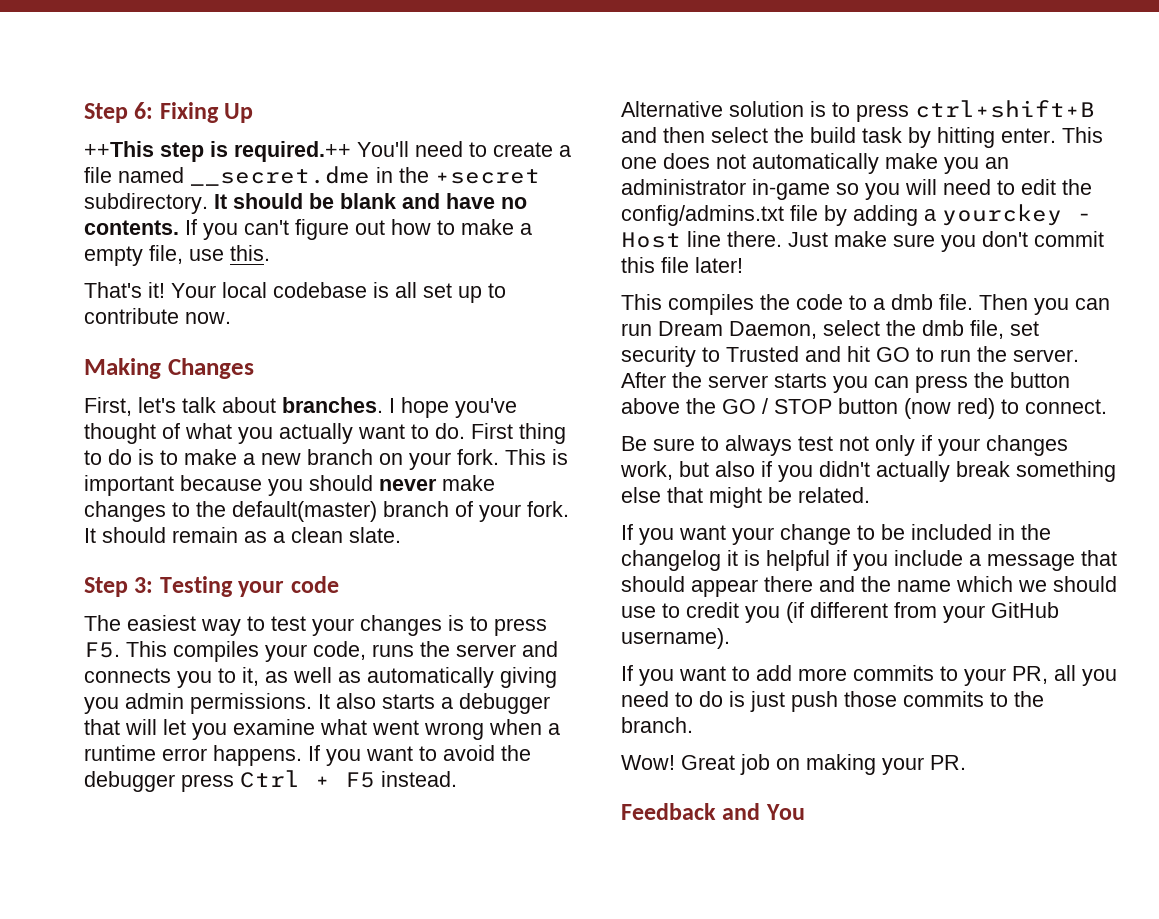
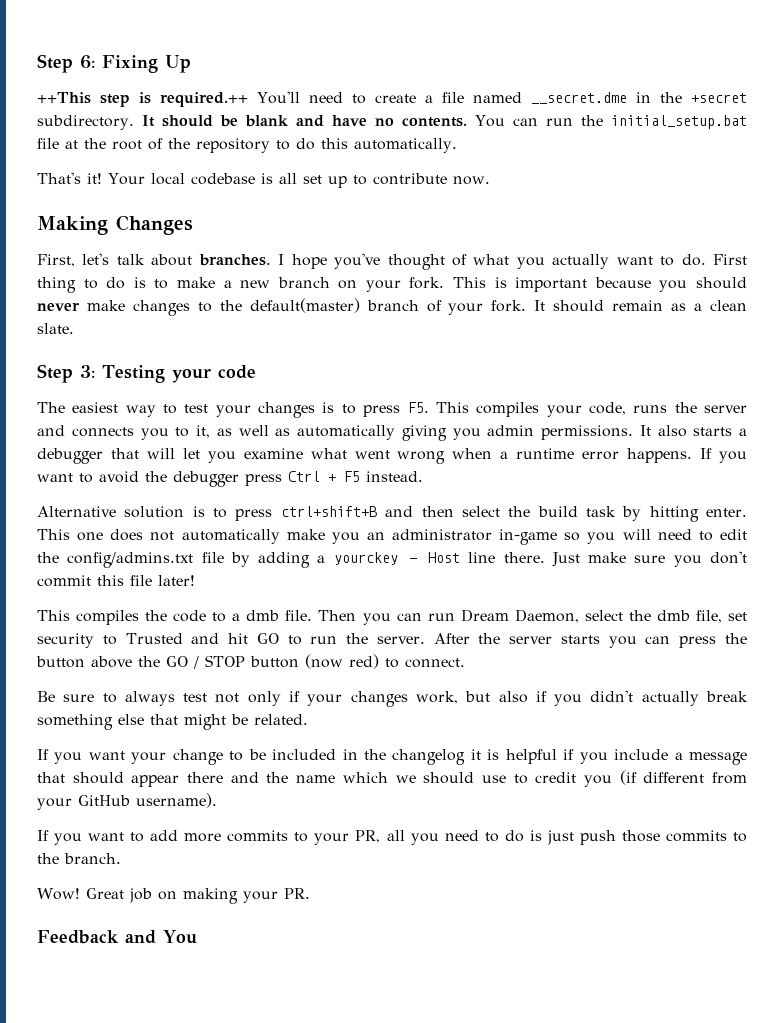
- If you can't figure out how to make a empty file, use this.
+ You can run the initial_setup.bat file at the root of the repository to do this automatically.

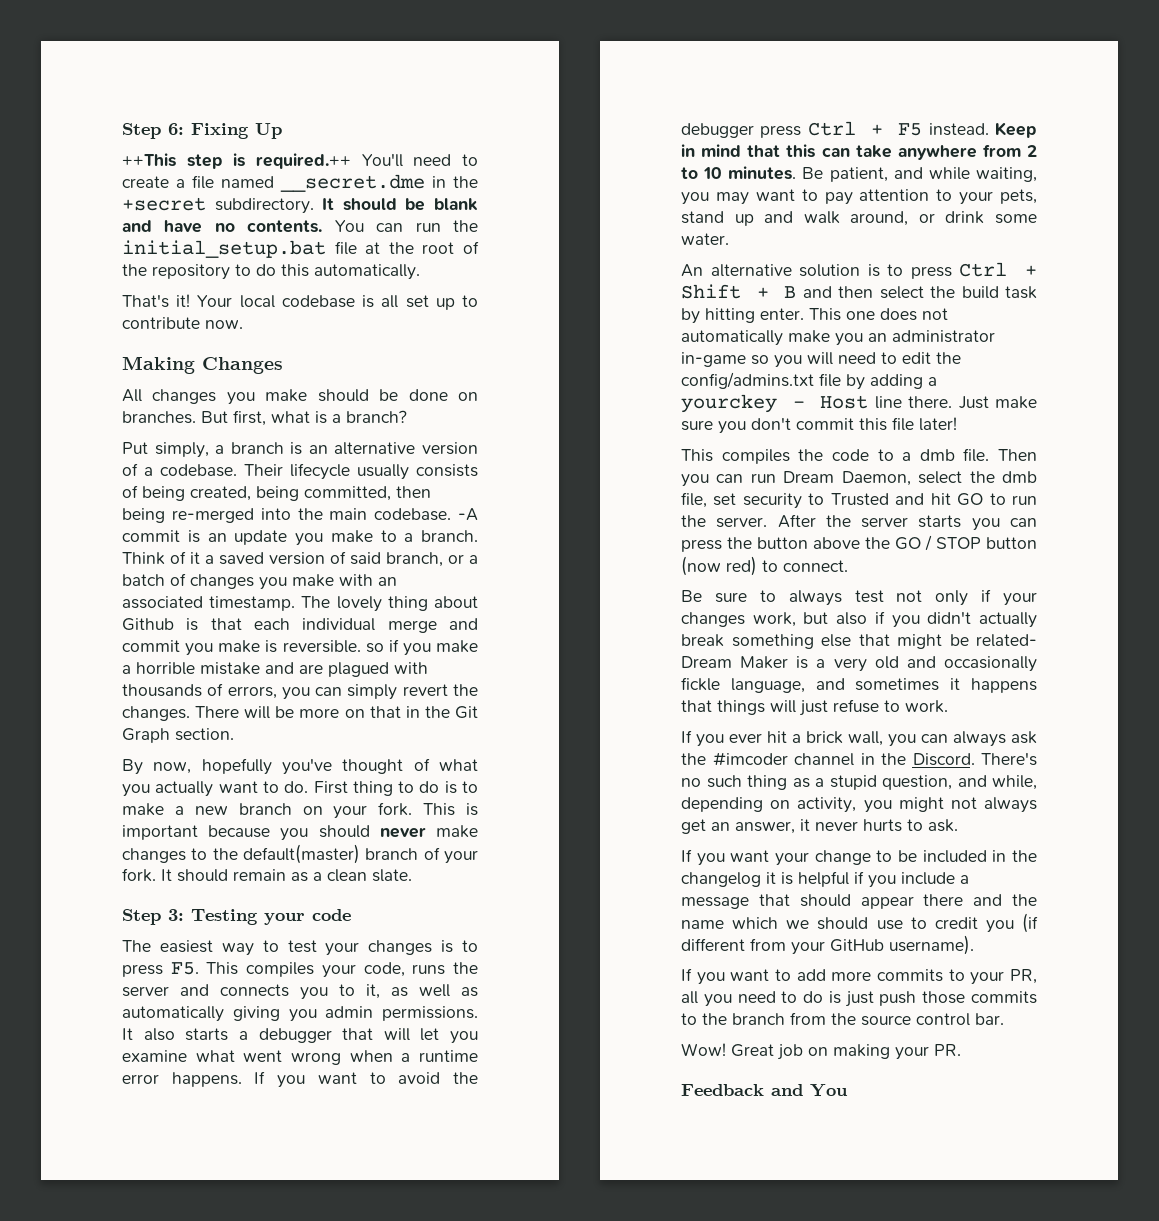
- First, let's talk about branches. I hope you've thought of what you actually want to do.
+ All changes you make should be done on branches. But first, what is a branch?
+ Put simply, a branch is an alternative version of a codebase. Their lifecycle usually consists of being created, being committed, then being re-merged into the main codebase. -A commit is an update you make to a branch. Think of it a saved version of said branch, or a batch of changes you make with an associated timestamp. The lovely thing about Github is that each individual merge and commit you make is reversible. so if you make a horrible mistake and are plagued with thousands of errors, you can simply revert the changes. There will be more on that in the Git Graph section.
+ By now, hopefully you've thought of what you actually want to do.
- If you want to avoid the debugger press Ctrl + F5 instead.
- Alternative solution is to press ctrl+shift+B and then select the build task by hitting enter.
+ If you want to avoid the debugger press Ctrl + F5 instead. Keep in mind that this can take anywhere from 2 to 10 minutes. Be patient, and while waiting, you may want to pay attention to your pets, stand up and walk around, or drink some water.
+ An alternative solution is to press Ctrl + Shift + B and then select the build task by hitting enter.
- Be sure to always test not only if your changes work, but also if you didn't actually break something else that might be related.
+ Be sure to always test not only if your changes work, but also if you didn't actually break something else that might be related- Dream Maker is a very old and occasionally fickle language, and sometimes it happens that things will just refuse to work.
+ If you ever hit a brick wall, you can always ask the #imcoder channel in the Discord. There's no such thing as a stupid question, and while, depending on activity, you might not always get an answer, it never hurts to ask.
- If you want to add more commits to your PR, all you need to do is just push those commits to the branch.
+ If you want to add more commits to your PR, all you need to do is just push those commits to the branch from the source control bar.

